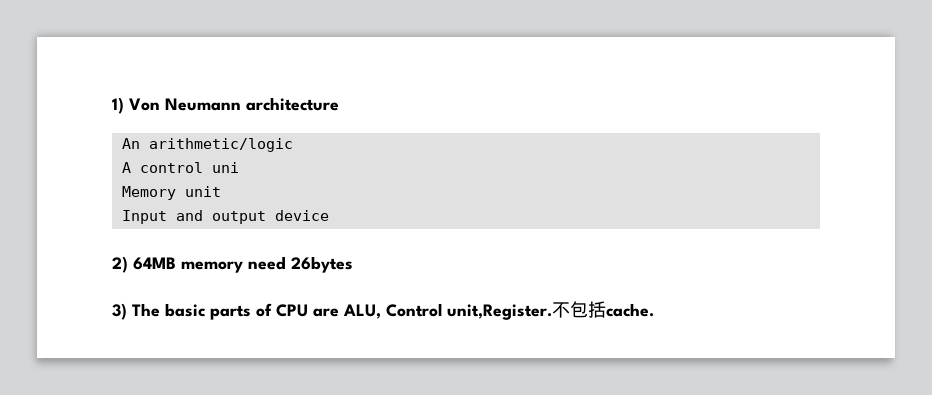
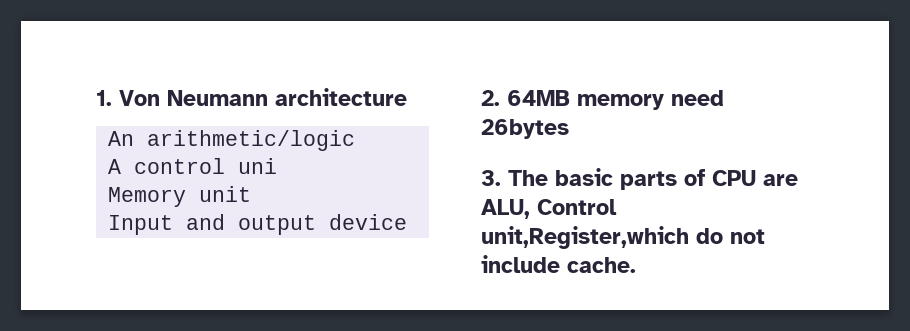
- 1) Von Neumann architecture
+ 1. Von Neumann architecture
- 2) 64MB memory need 26bytes
+ 2. 64MB memory need 26bytes
- 3) The basic parts of CPU are ALU, Control unit,Register.不包括cache.
+ 3. The basic parts of CPU are ALU, Control unit,Register,which do not include cache.

